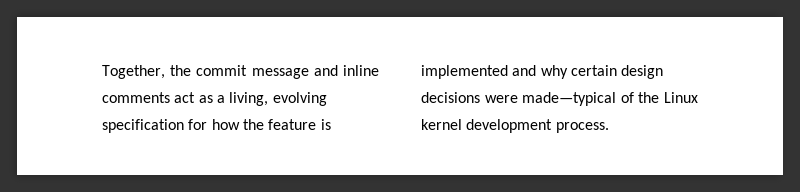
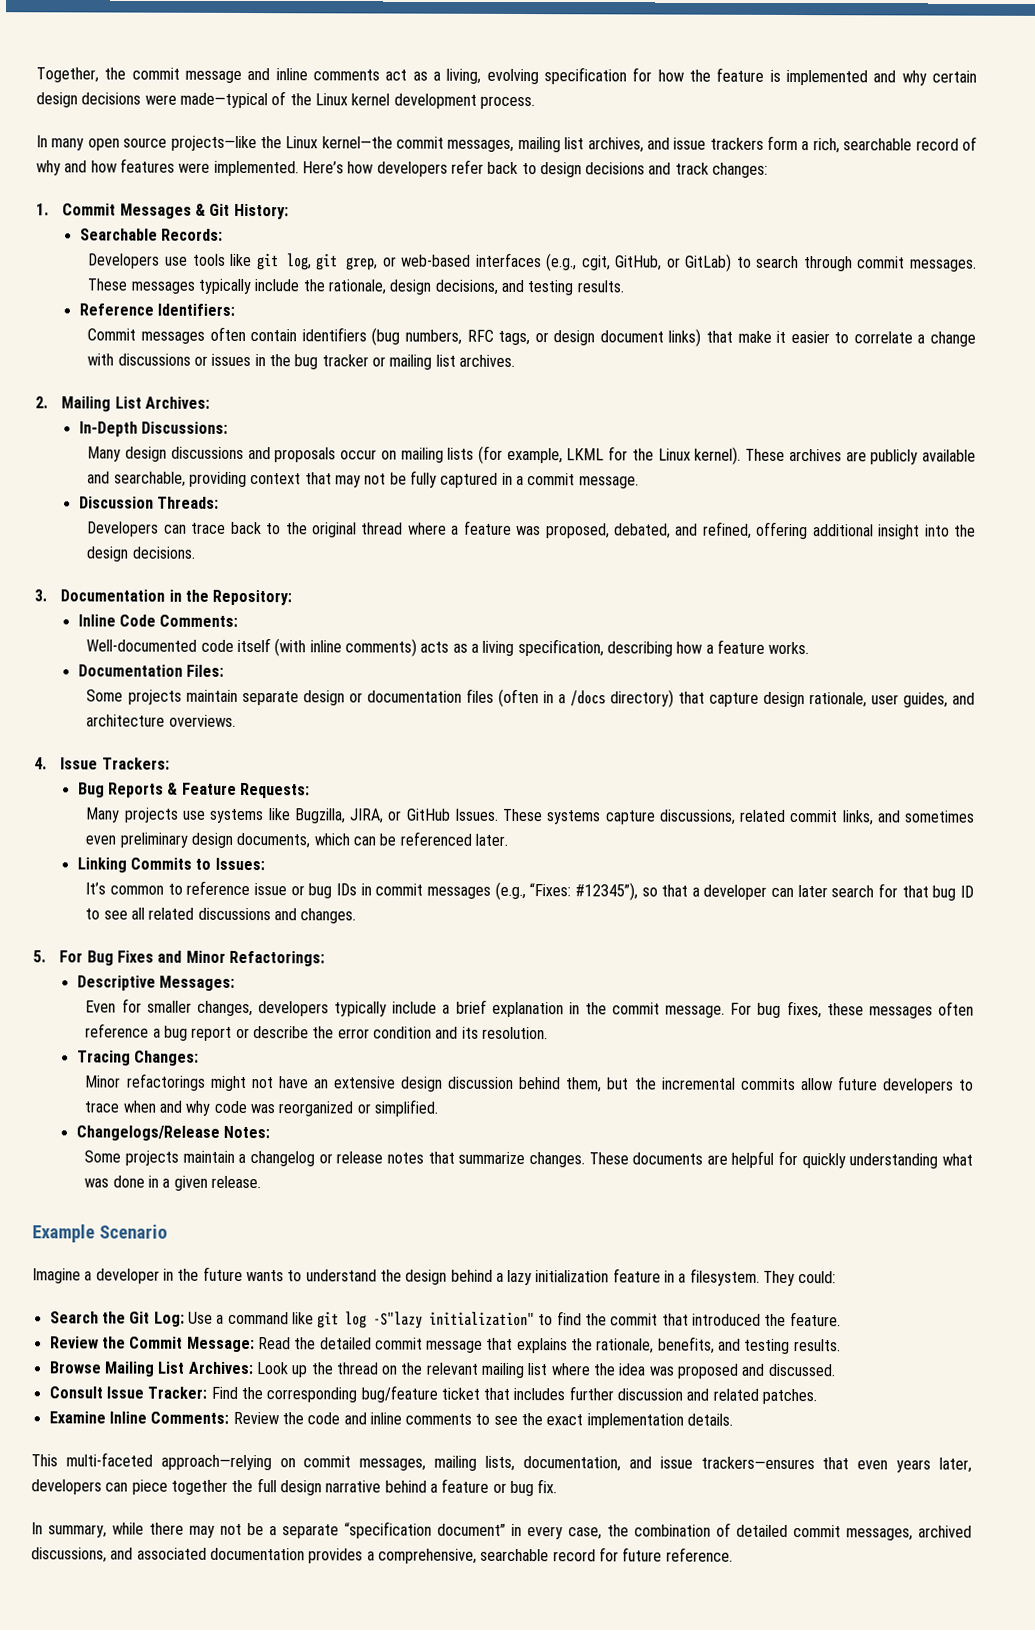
+ In many open source projects—like the Linux kernel—the commit messages, mailing list archives, and issue trackers form a rich, searchable record of why and how features were implemented. Here’s how developers refer back to design decisions and track changes:
+ 1. Commit Messages & Git History:
+ Searchable Records:
+ Developers use tools like git log, git grep, or web-based interfaces (e.g., cgit, GitHub, or GitLab) to search through commit messages. These messages typically include the rationale, design decisions, and testing results.
+ Reference Identifiers:
+ Commit messages often contain identifiers (bug numbers, RFC tags, or design document links) that make it easier to correlate a change with discussions or issues in the bug tracker or mailing list archives.
+ 2. Mailing List Archives:
+ In-Depth Discussions:
+ Many design discussions and proposals occur on mailing lists (for example, LKML for the Linux kernel). These archives are publicly available and searchable, providing context that may not be fully captured in a commit message.
+ Discussion Threads:
+ Developers can trace back to the original thread where a feature was proposed, debated, and refined, offering additional insight into the design decisions.
+ 3. Documentation in the Repository:
+ Inline Code Comments:
+ Well-documented code itself (with inline comments) acts as a living specification, describing how a feature works.
+ Documentation Files:
+ Some projects maintain separate design or documentation files (often in a /docs directory) that capture design rationale, user guides, and architecture overviews.
+ 4. Issue Trackers:
+ Bug Reports & Feature Requests:
+ Many projects use systems like Bugzilla, JIRA, or GitHub Issues. These systems capture discussions, related commit links, and sometimes even preliminary design documents, which can be referenced later.
+ Linking Commits to Issues:
+ It’s common to reference issue or bug IDs in commit messages (e.g., “Fixes: #12345”), so that a developer can later search for that bug ID to see all related discussions and changes.
+ 5. For Bug Fixes and Minor Refactorings:
+ Descriptive Messages:
+ Even for smaller changes, developers typically include a brief explanation in the commit message. For bug fixes, these messages often reference a bug report or describe the error condition and its resolution.
+ Tracing Changes:
+ Minor refactorings might not have an extensive design discussion behind them, but the incremental commits allow future developers to trace when and why code was reorganized or simplified.
+ Changelogs/Release Notes:
+ Some projects maintain a changelog or release notes that summarize changes. These documents are helpful for quickly understanding what was done in a given release.
+ Example Scenario
+ Imagine a developer in the future wants to understand the design behind a lazy initialization feature in a filesystem. They could:
+ Search the Git Log: Use a command like git log -S"lazy initialization" to find the commit that introduced the feature.
+ Review the Commit Message: Read the detailed commit message that explains the rationale, benefits, and testing results.
+ Browse Mailing List Archives: Look up the thread on the relevant mailing list where the idea was proposed and discussed.
+ Consult Issue Tracker: Find the corresponding bug/feature ticket that includes further discussion and related patches.
+ Examine Inline Comments: Review the code and inline comments to see the exact implementation details.
+ This multi-faceted approach—relying on commit messages, mailing lists, documentation, and issue trackers—ensures that even years later, developers can piece together the full design narrative behind a feature or bug fix.
+ In summary, while there may not be a separate “specification document” in every case, the combination of detailed commit messages, archived discussions, and associated documentation provides a comprehensive, searchable record for future reference.

